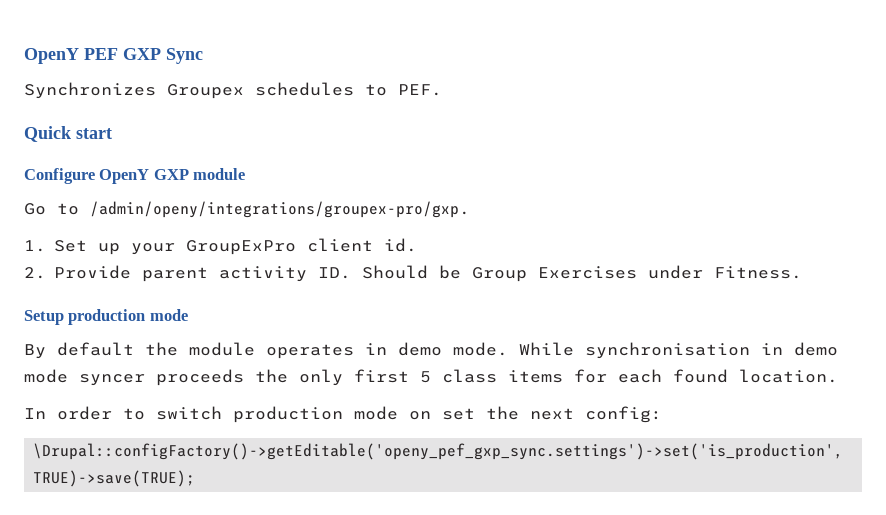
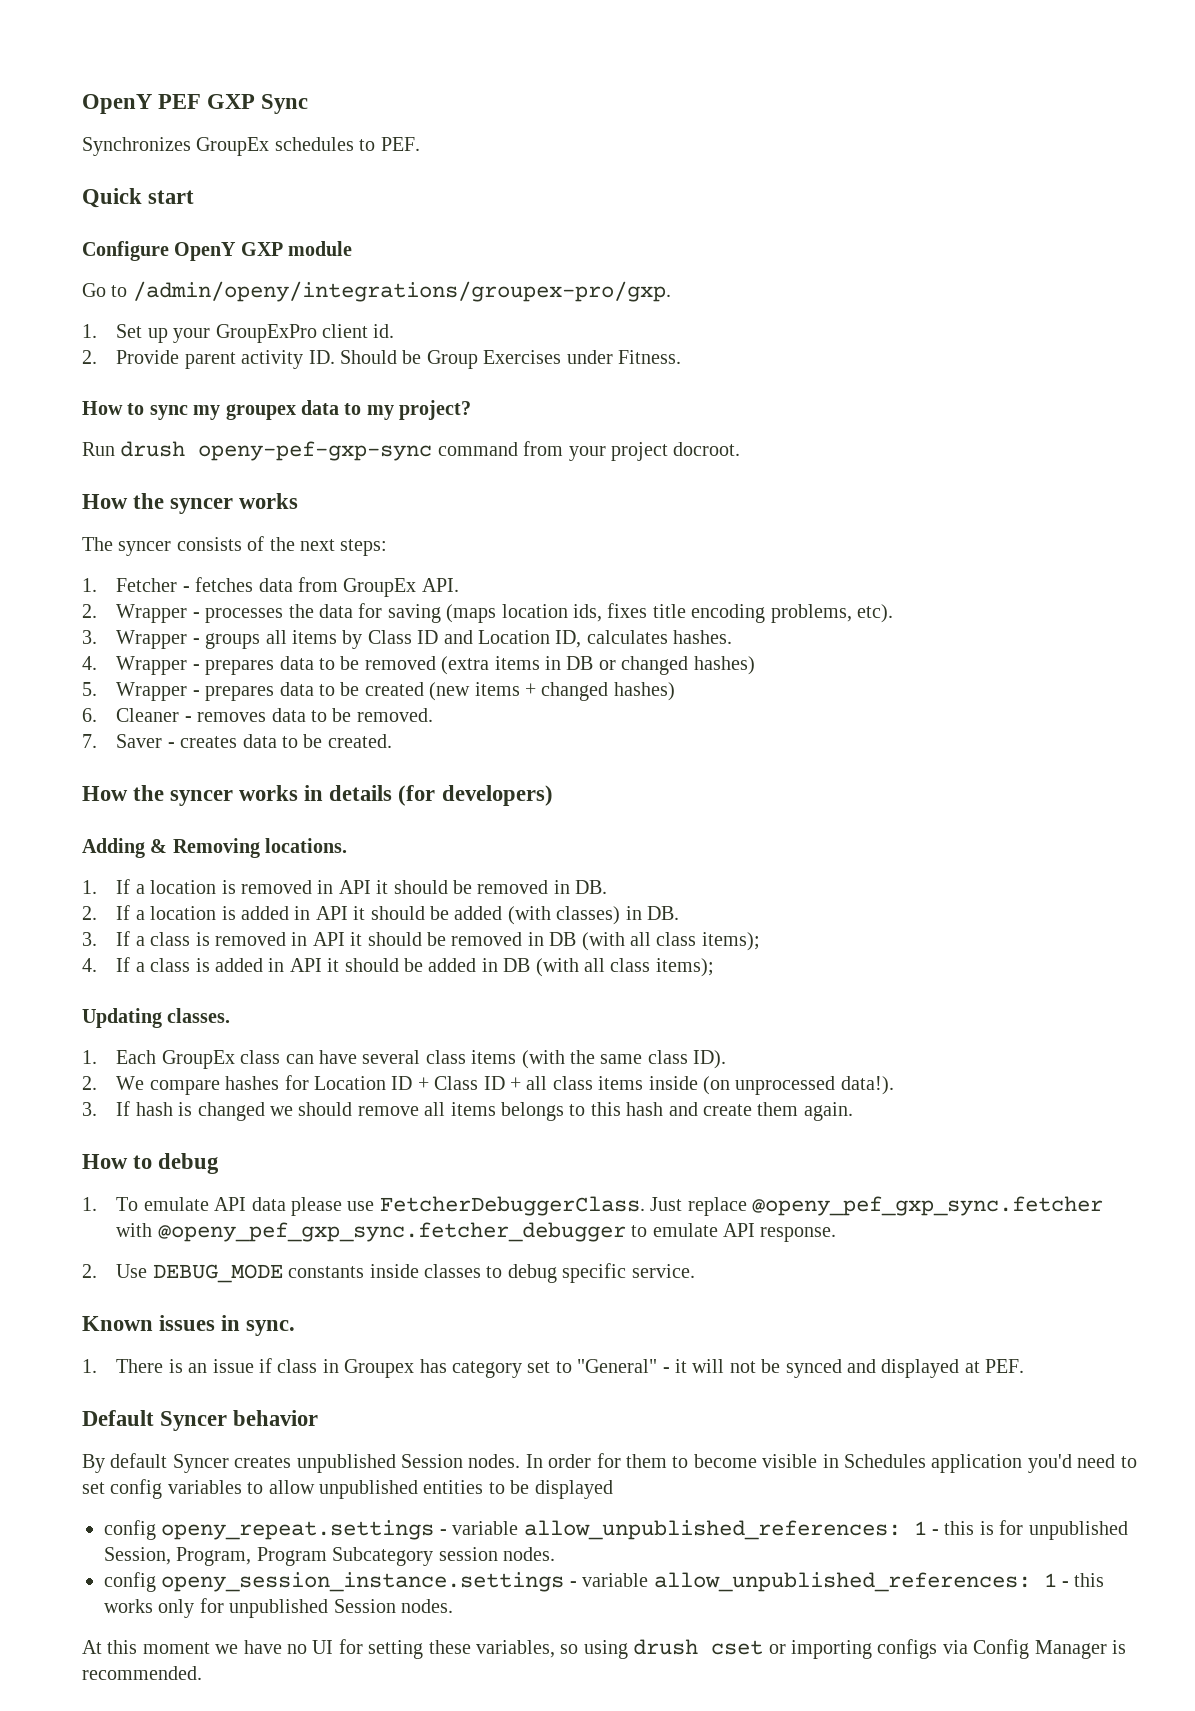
- Synchronizes Groupex schedules to PEF.
+ Synchronizes GroupEx schedules to PEF.
- Setup production mode
- By default the module operates in demo mode. While synchronisation in demo mode syncer proceeds the only first 5 class items for each found location.
- In order to switch production mode on set the next config:
- \Drupal::configFactory()->getEditable('openy_pef_gxp_sync.settings')->set('is_production', TRUE)->save(TRUE);
+ How to sync my groupex data to my project?
+ Run drush openy-pef-gxp-sync command from your project docroot.
+ How the syncer works
+ The syncer consists of the next steps:
+ 1. Fetcher - fetches data from GroupEx API.
+ 2. Wrapper - processes the data for saving (maps location ids, fixes title encoding problems, etc).
+ 3. Wrapper - groups all items by Class ID and Location ID, calculates hashes.
+ 4. Wrapper - prepares data to be removed (extra items in DB or changed hashes)
+ 5. Wrapper - prepares data to be created (new items + changed hashes)
+ 6. Cleaner - removes data to be removed.
+ 7. Saver - creates data to be created.
+ How the syncer works in details (for developers)
+ Adding & Removing locations.
+ 1. If a location is removed in API it should be removed in DB.
+ 2. If a location is added in API it should be added (with classes) in DB.
+ 3. If a class is removed in API it should be removed in DB (with all class items);
+ 4. If a class is added in API it should be added in DB (with all class items);
+ Updating classes.
+ 1. Each GroupEx class can have several class items (with the same class ID).
+ 2. We compare hashes for Location ID + Class ID + all class items inside (on unprocessed data!).
+ 3. If hash is changed we should remove all items belongs to this hash and create them again.
+ How to debug
+ 1. To emulate API data please use FetcherDebuggerClass. Just replace @openy_pef_gxp_sync.fetcher with @openy_pef_gxp_sync.fetcher_debugger to emulate API response.
+ 2. Use DEBUG_MODE constants inside classes to debug specific service.
+ Known issues in sync.
+ 1. There is an issue if class in Groupex has category set to "General" - it will not be synced and displayed at PEF.
+ Default Syncer behavior
+ By default Syncer creates unpublished Session nodes. In order for them to become visible in Schedules application you'd need to set config variables to allow unpublished entities to be displayed
+ config openy_repeat.settings - variable allow_unpublished_references: 1 - this is for unpublished Session, Program, Program Subcategory session nodes.
+ config openy_session_instance.settings - variable allow_unpublished_references: 1 - this works only for unpublished Session nodes.
+ At this moment we have no UI for setting these variables, so using drush cset or importing configs via Config Manager is recommended.

